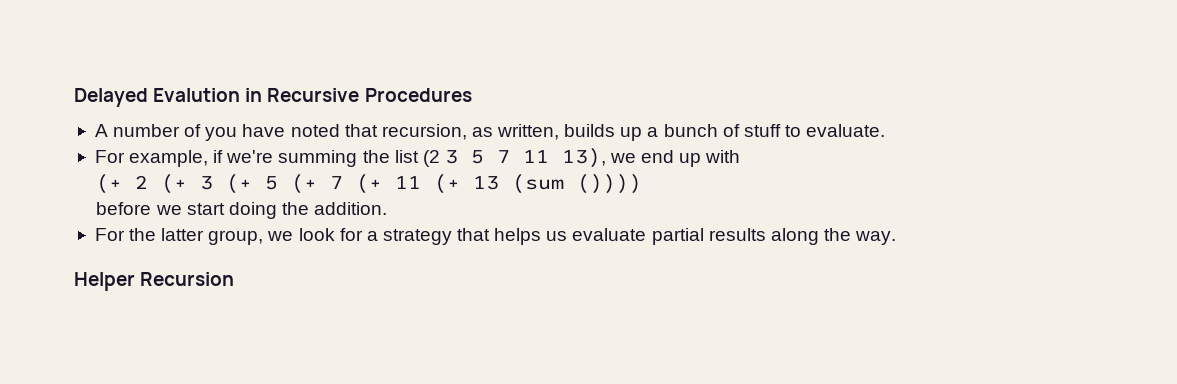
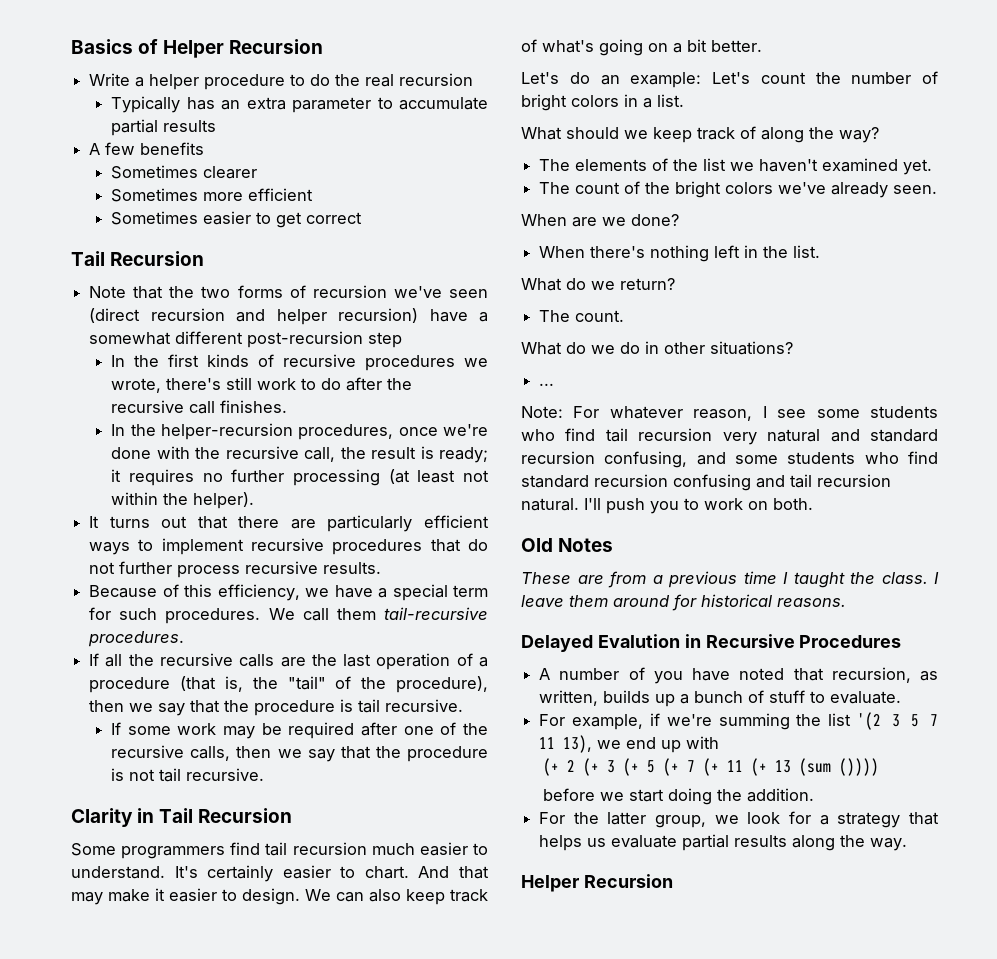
+ Basics of Helper Recursion
+ Write a helper procedure to do the real recursion
+ Typically has an extra parameter to accumulate partial results
+ A few benefits
+ Sometimes clearer
+ Sometimes more efficient
+ Sometimes easier to get correct
+ Tail Recursion
+ Note that the two forms of recursion we've seen (direct recursion and helper recursion) have a somewhat different post-recursion step
+ In the first kinds of recursive procedures we wrote, there's still work to do after the recursive call finishes.
+ In the helper-recursion procedures, once we're done with the recursive call, the result is ready; it requires no further processing (at least not within the helper).
+ It turns out that there are particularly efficient ways to implement recursive procedures that do not further process recursive results.
+ Because of this efficiency, we have a special term for such procedures. We call them tail-recursive procedures.
+ If all the recursive calls are the last operation of a procedure (that is, the "tail" of the procedure), then we say that the procedure is tail recursive.
+ If some work may be required after one of the recursive calls, then we say that the procedure is not tail recursive.
+ Clarity in Tail Recursion
+ Some programmers find tail recursion much easier to understand. It's certainly easier to chart. And that may make it easier to design. We can also keep track of what's going on a bit better.
+ Let's do an example: Let's count the number of bright colors in a list.
+ What should we keep track of along the way?
+ The elements of the list we haven't examined yet.
+ The count of the bright colors we've already seen.
+ When are we done?
+ When there's nothing left in the list.
+ What do we return?
+ The count.
+ What do we do in other situations?
+ ...
+ Note: For whatever reason, I see some students who find tail recursion very natural and standard recursion confusing, and some students who find standard recursion confusing and tail recursion natural. I'll push you to work on both.
+ Old Notes
+ These are from a previous time I taught the class. I leave them around for historical reasons.
- For example, if we're summing the list (2 3 5 7 11 13), we end up with
+ For example, if we're summing the list '(2 3 5 7 11 13), we end up with

